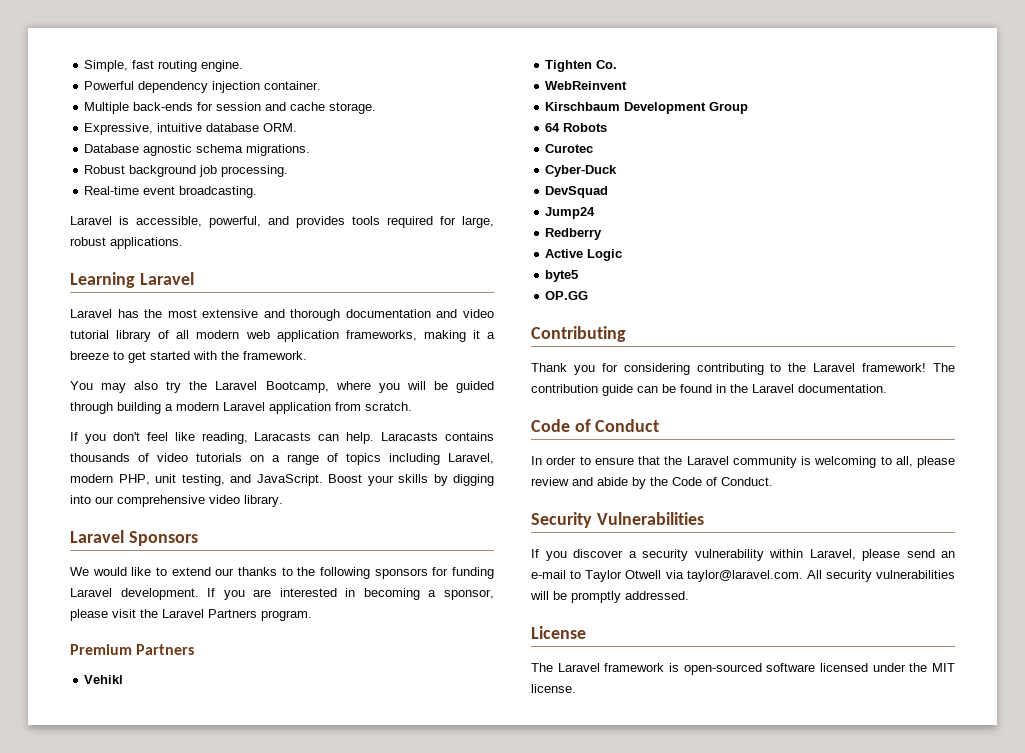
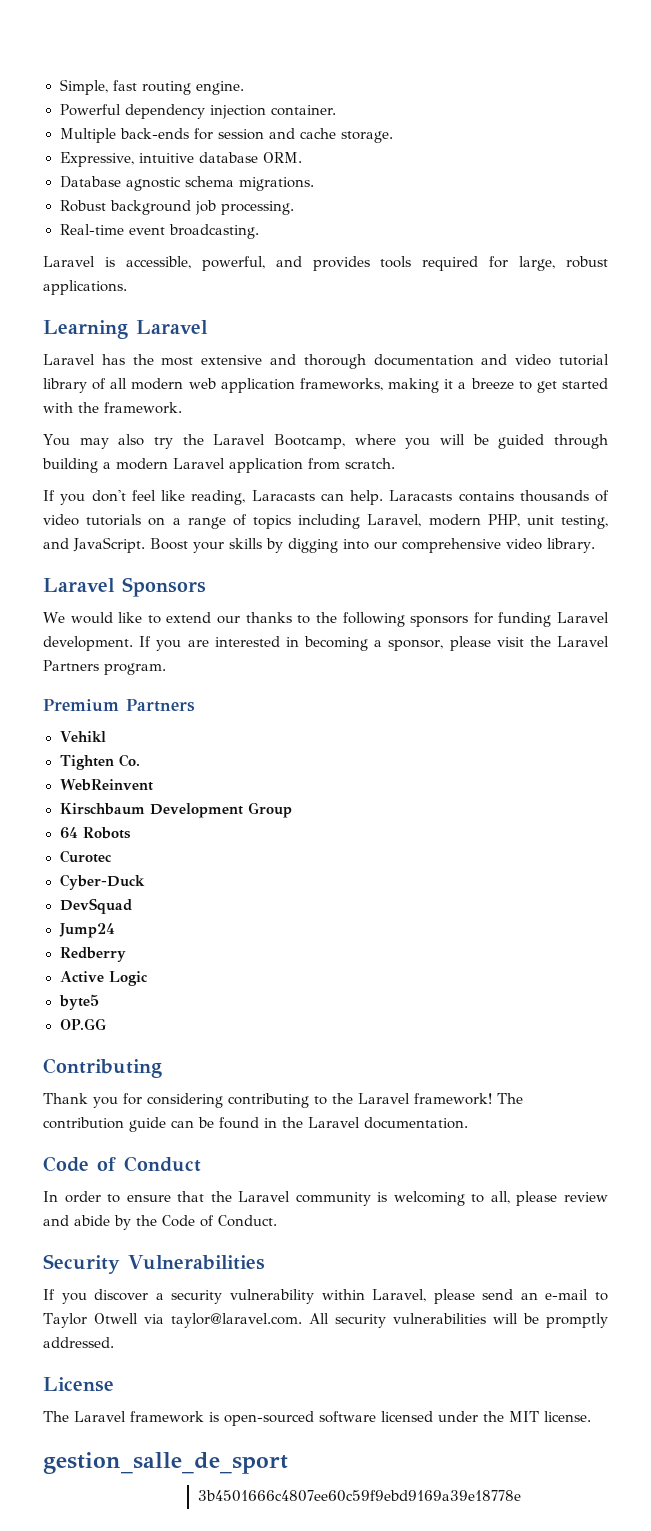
+ gestion_salle_de_sport
+ 3b4501666c4807ee60c59f9ebd9169a39e18778e

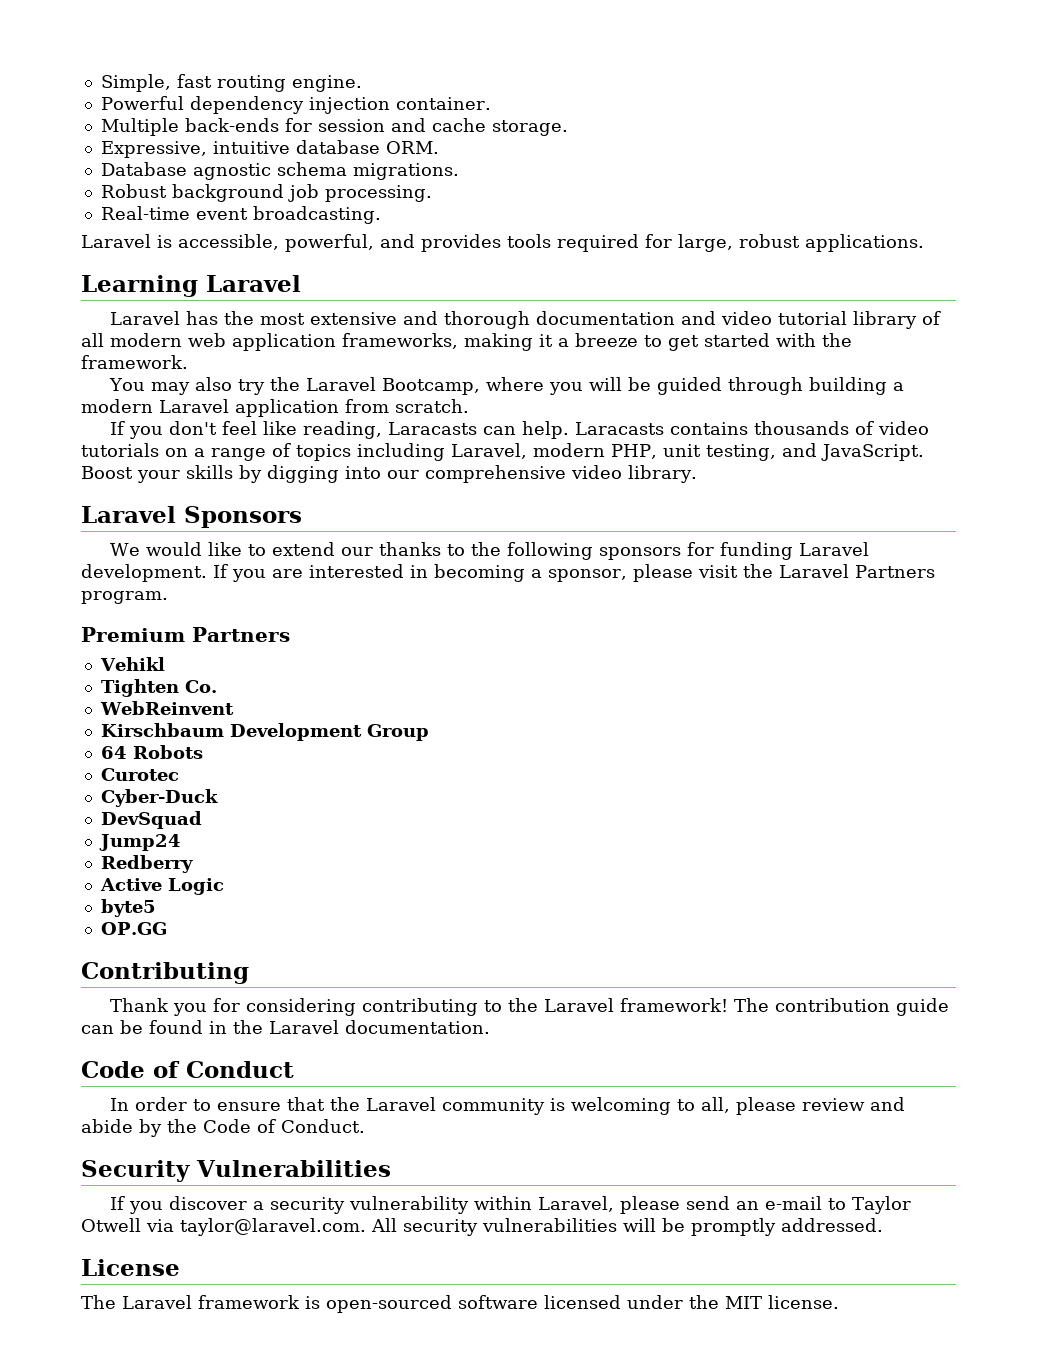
- gestion_salle_de_sport
- 3b4501666c4807ee60c59f9ebd9169a39e18778e

